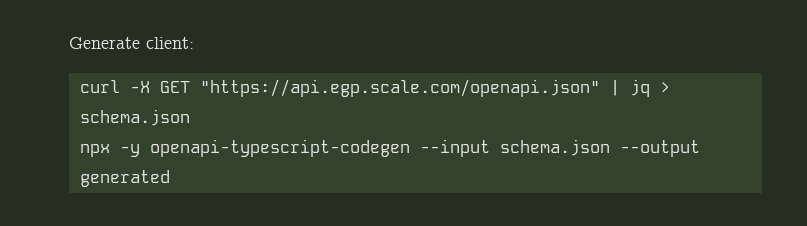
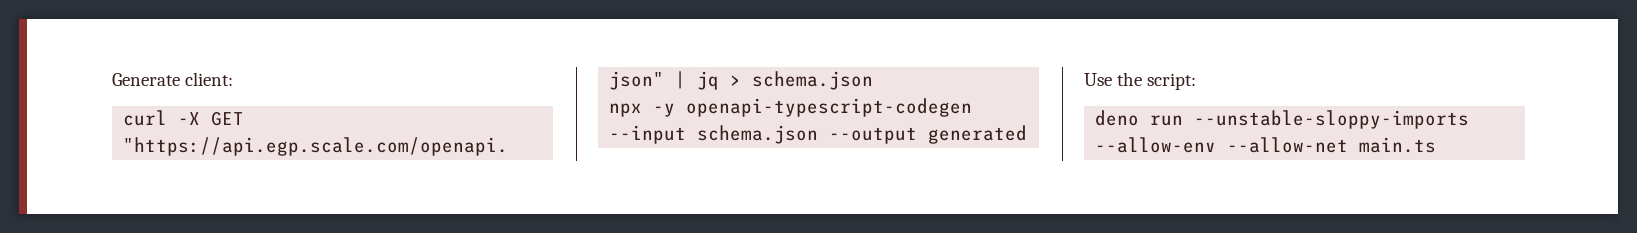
+ Use the script:
+ deno run --unstable-sloppy-imports --allow-env --allow-net main.ts

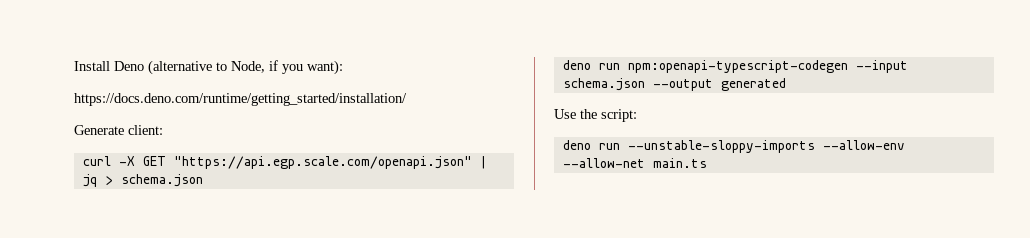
+ Install Deno (alternative to Node, if you want):
+ https://docs.deno.com/runtime/getting_started/installation/
- npx -y openapi-typescript-codegen --input schema.json --output generated
+ deno run npm:openapi-typescript-codegen --input schema.json --output generated

